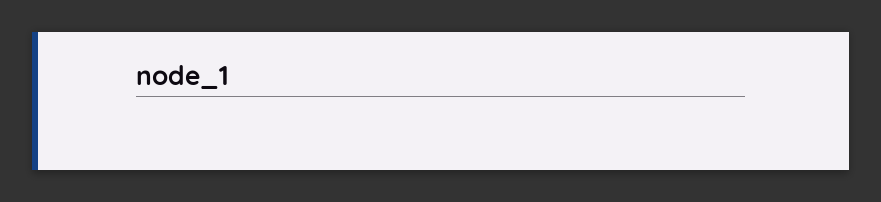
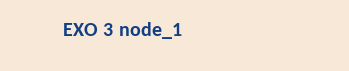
- node_1
+ EXO 3 node_1

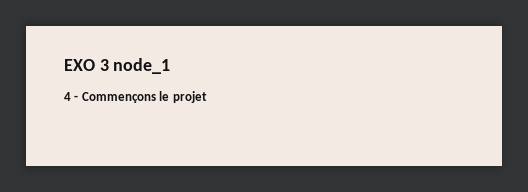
+ 4 - Commençons le projet

